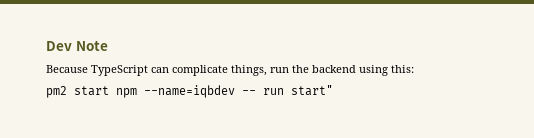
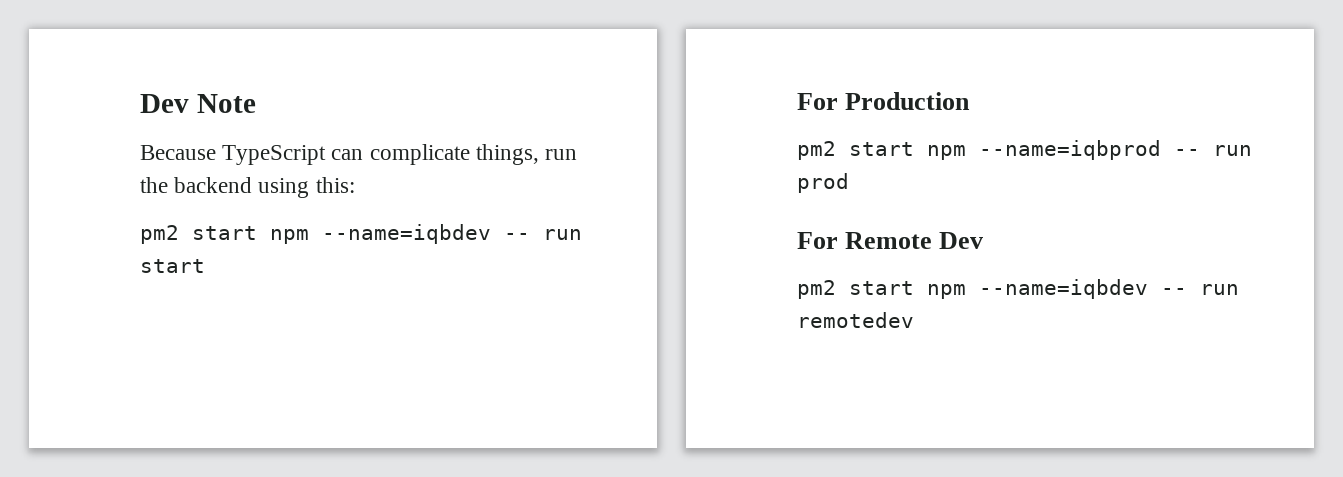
- pm2 start npm --name=iqbdev -- run start"
+ pm2 start npm --name=iqbdev -- run start
+ For Production
+ pm2 start npm --name=iqbprod -- run prod
+ For Remote Dev
+ pm2 start npm --name=iqbdev -- run remotedev

